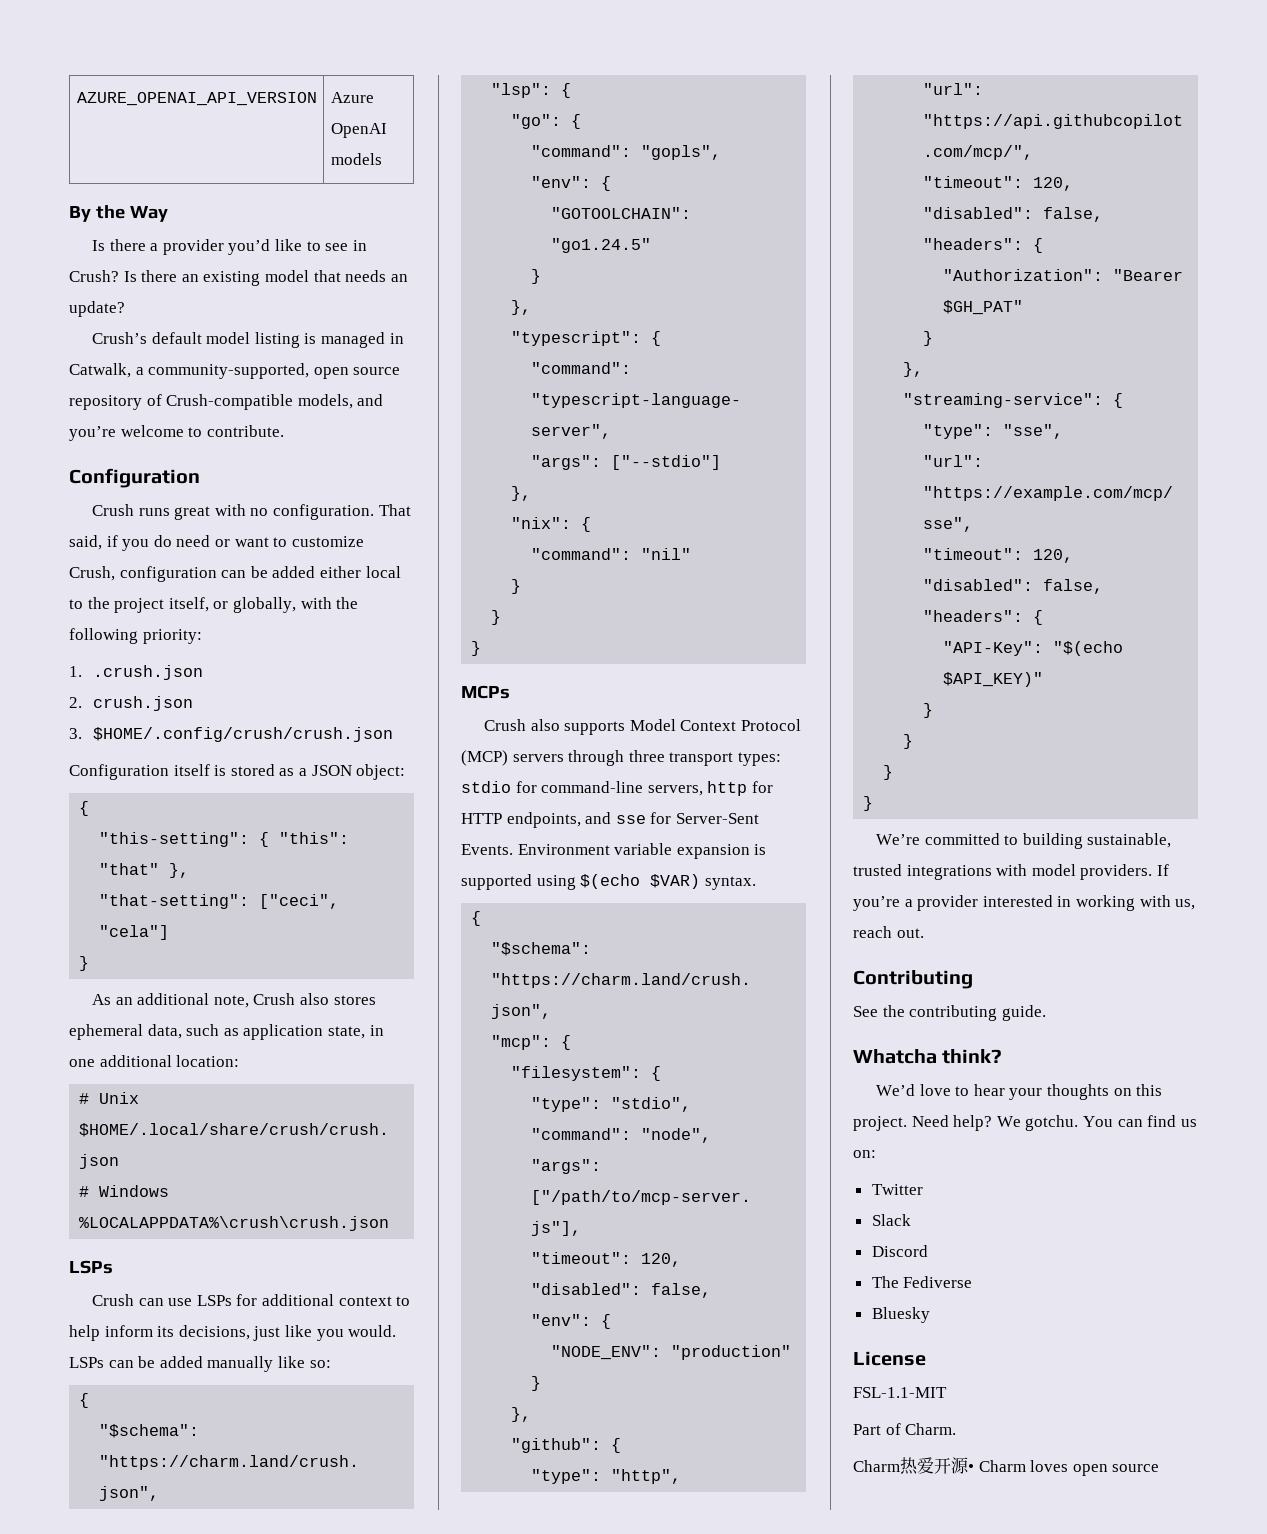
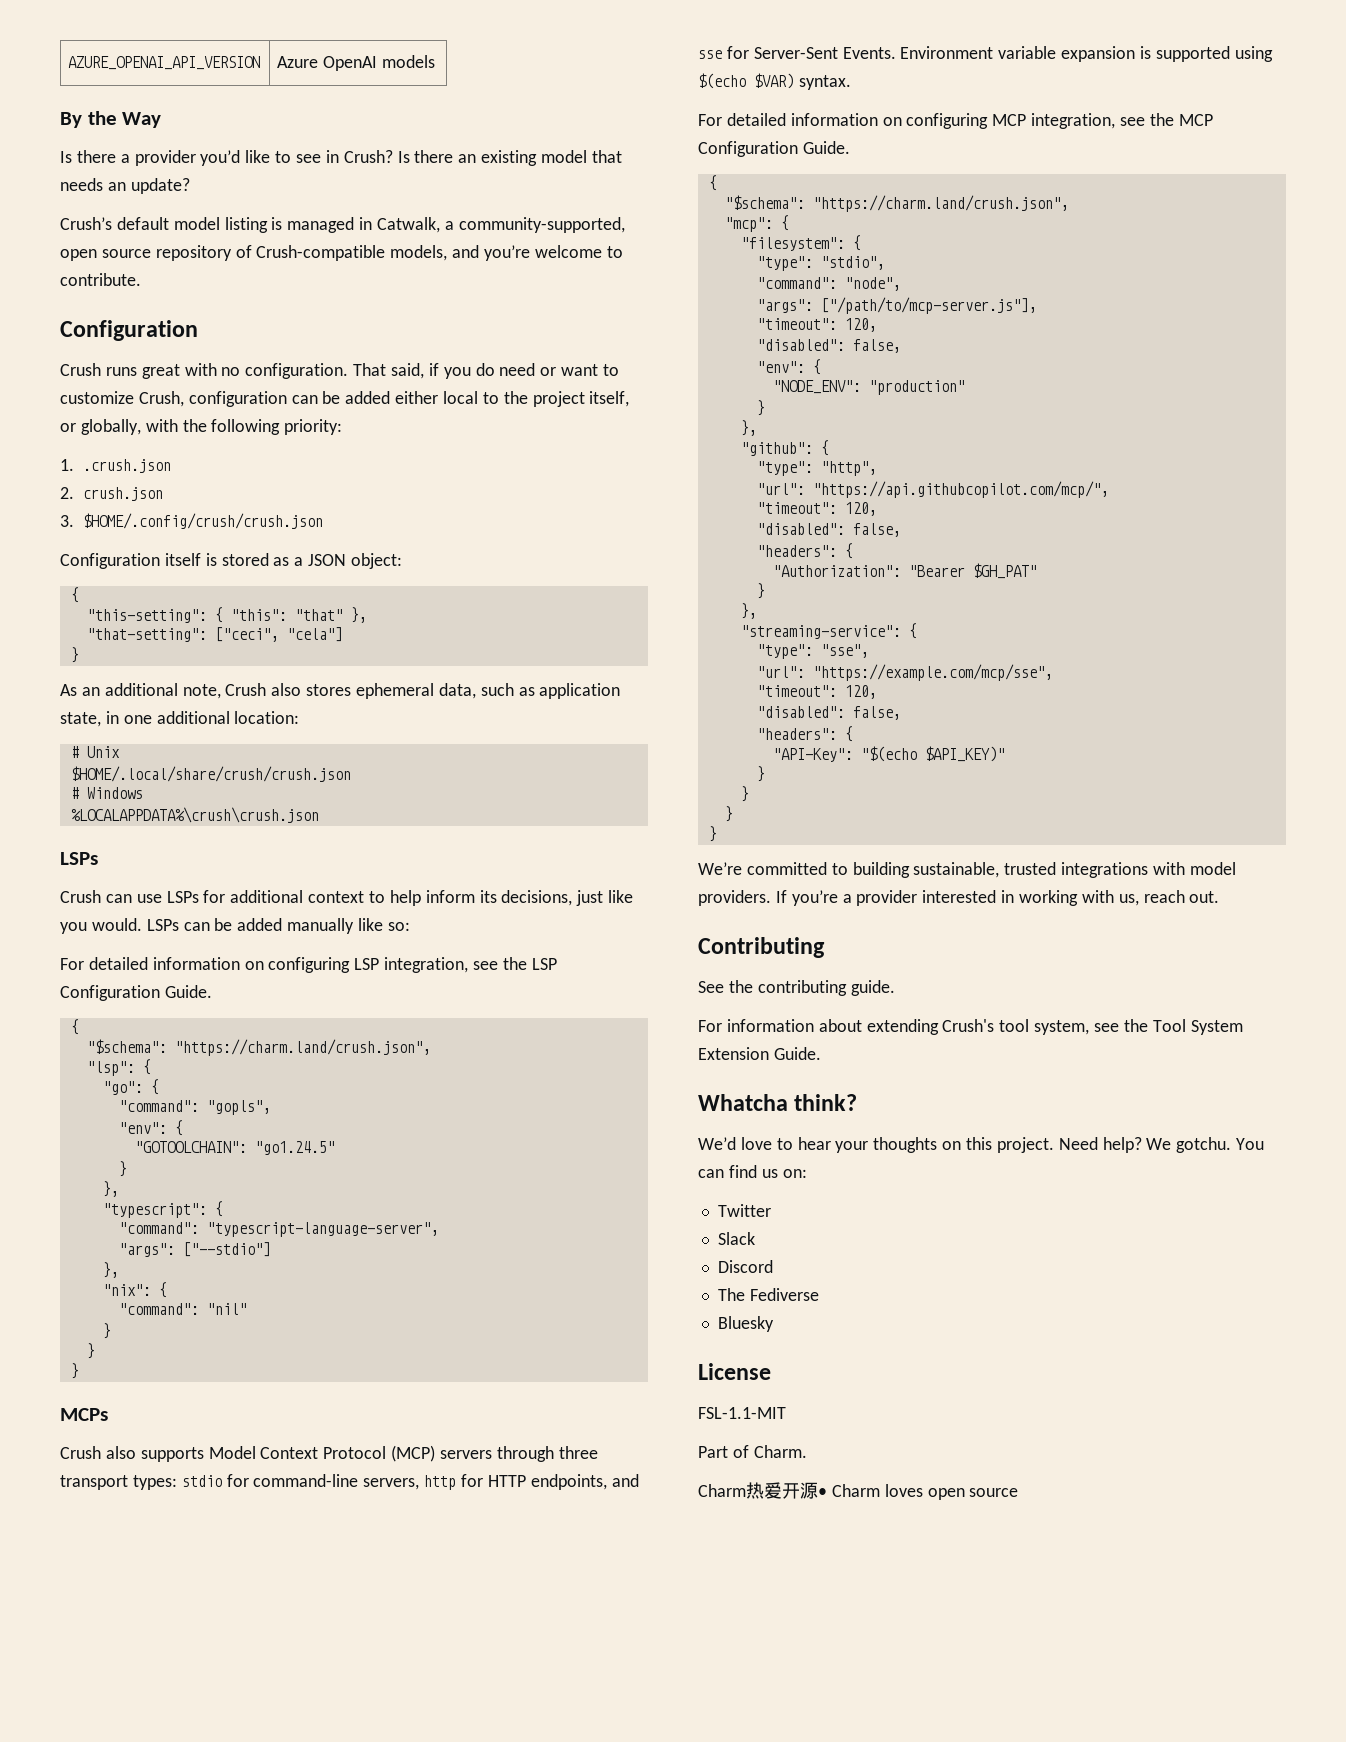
+ For detailed information on configuring LSP integration, see the LSP Configuration Guide.
+ For detailed information on configuring MCP integration, see the MCP Configuration Guide.
+ For information about extending Crush's tool system, see the Tool System Extension Guide.

